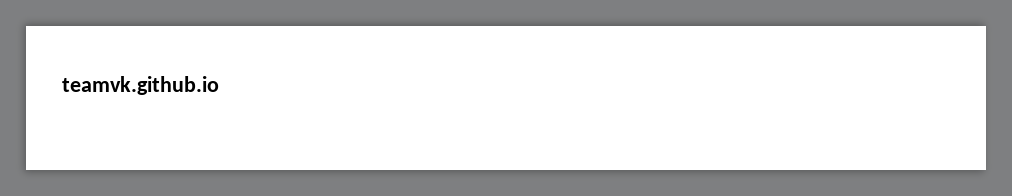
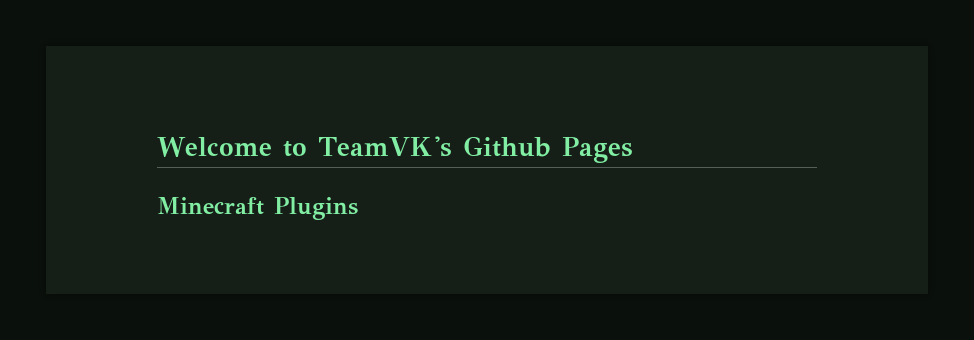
- teamvk.github.io
+ Welcome to TeamVK's Github Pages
+ Minecraft Plugins

